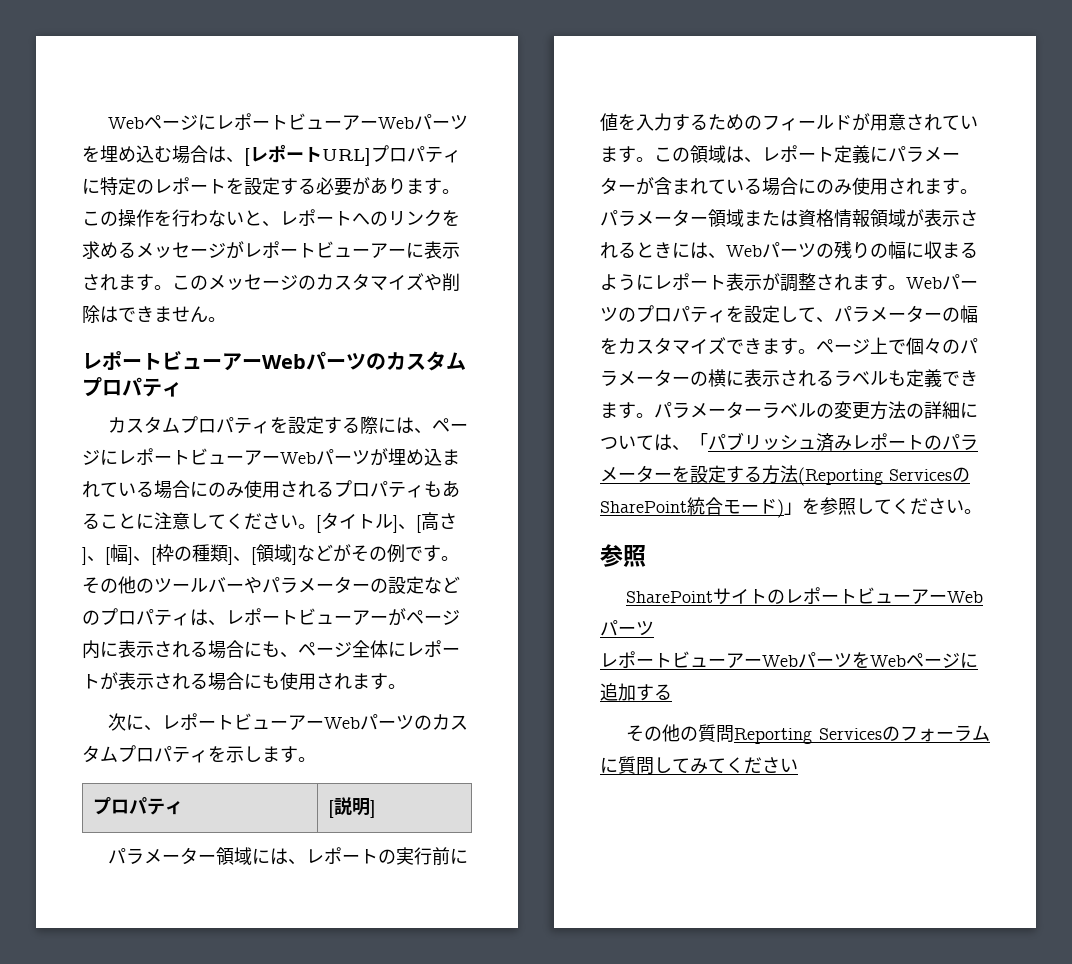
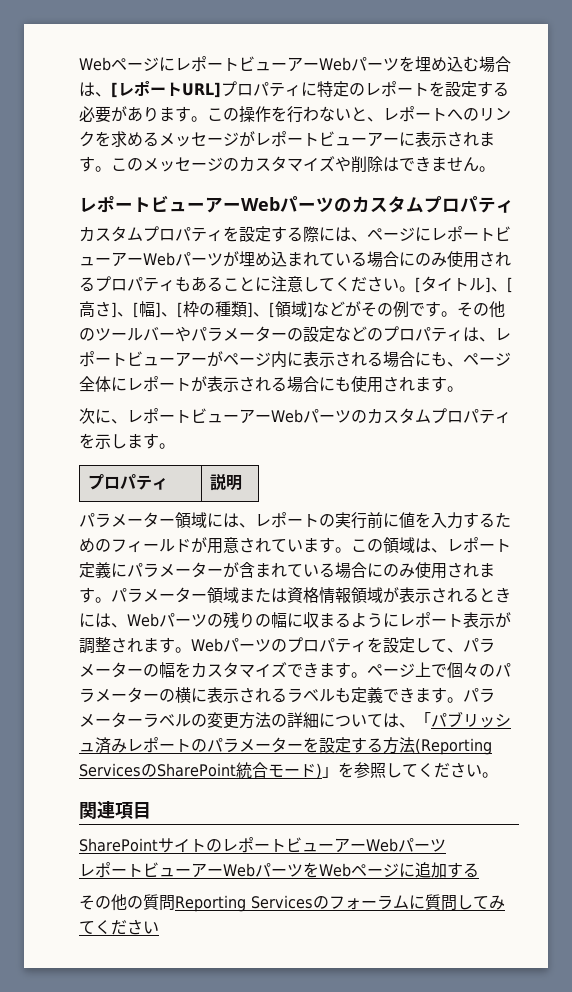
- プロパティ | [説明]
+ プロパティ | 説明
  パラメーターラベルの変更方法の詳細については、「パブリッシュ済みレポートのパラメーターを設定する方法(Reporting ServicesのSharePoint統合モード)」を参照してください。
- 参照
+ 関連項目

